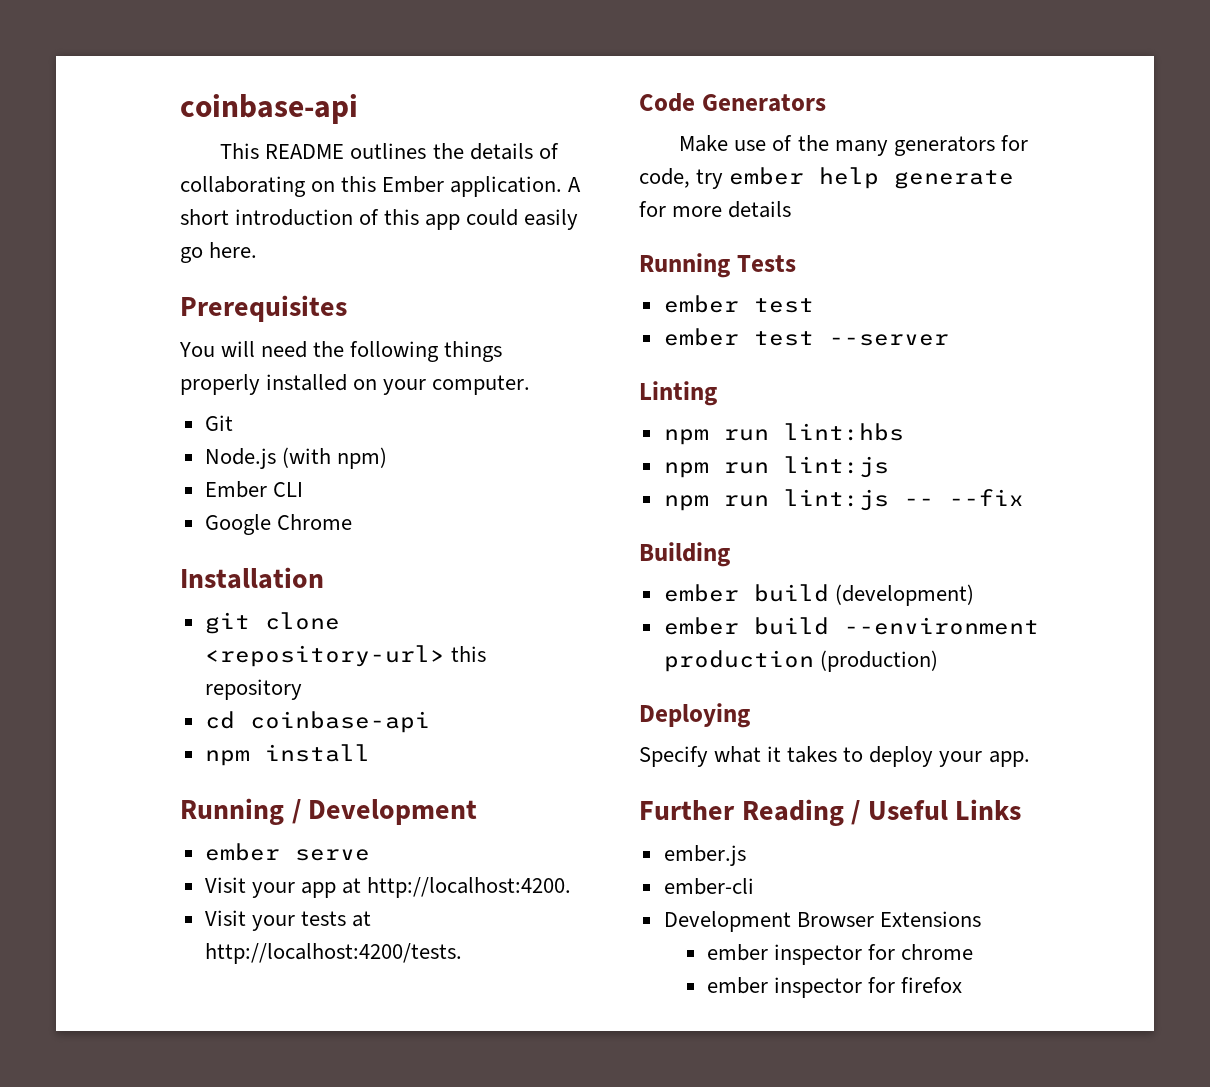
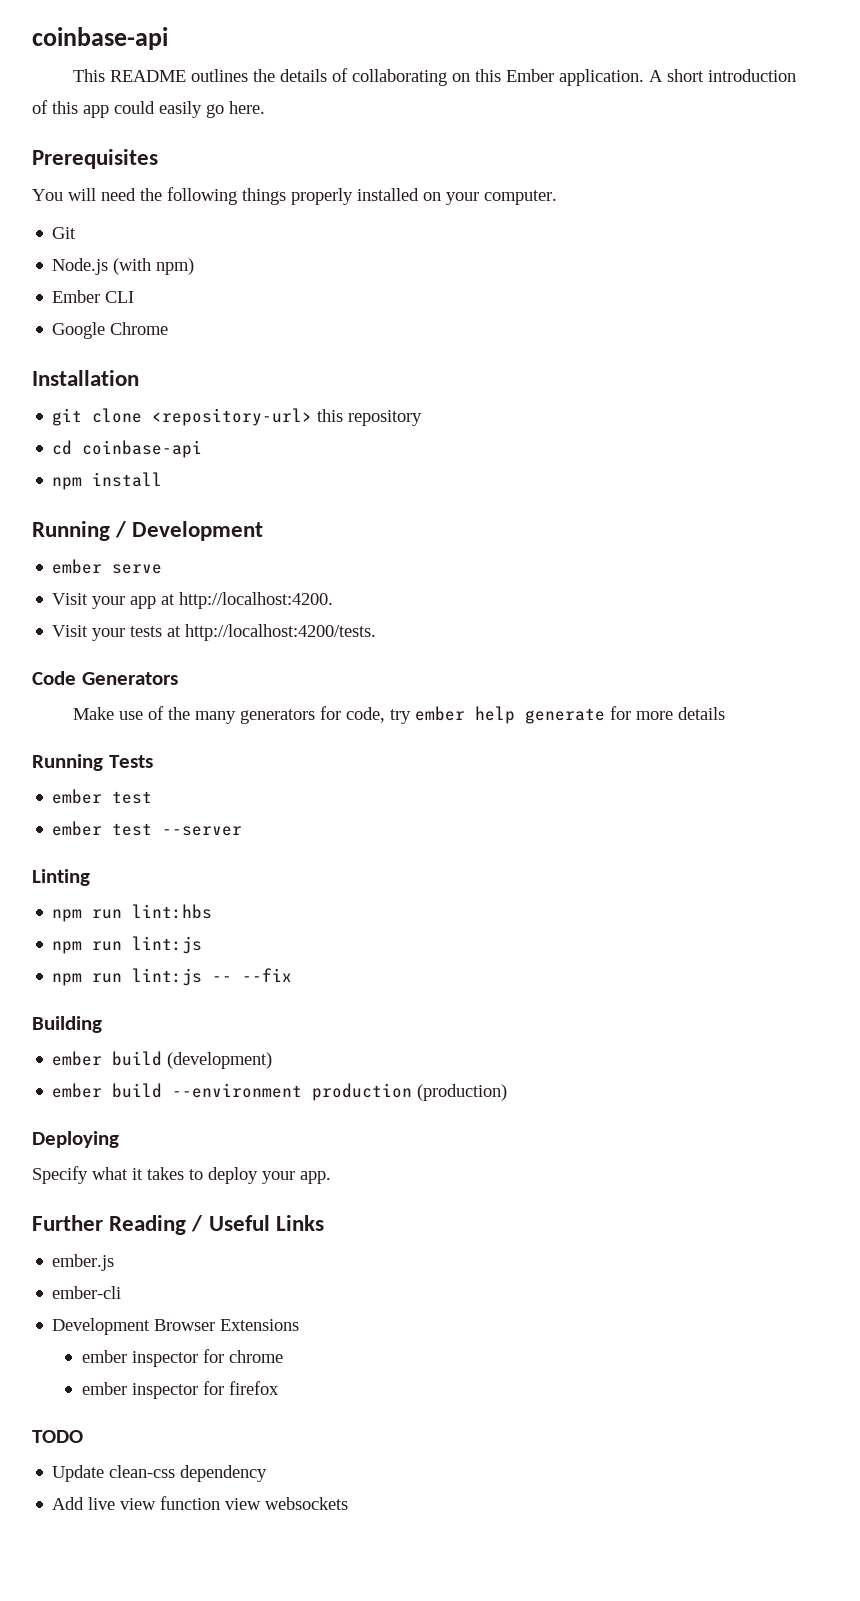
+ TODO
+ Update clean-css dependency
+ Add live view function view websockets

